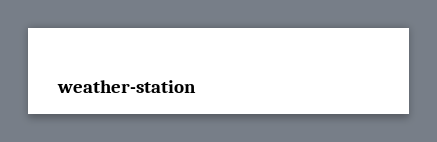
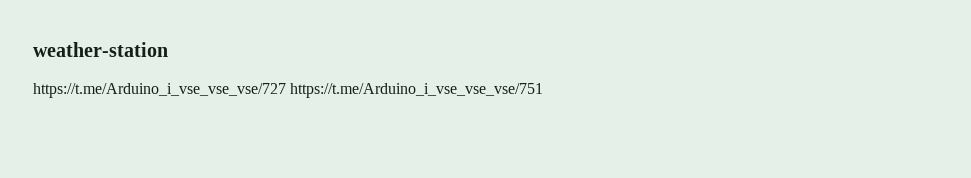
+ https://t.me/Arduino_i_vse_vse_vse/727 https://t.me/Arduino_i_vse_vse_vse/751

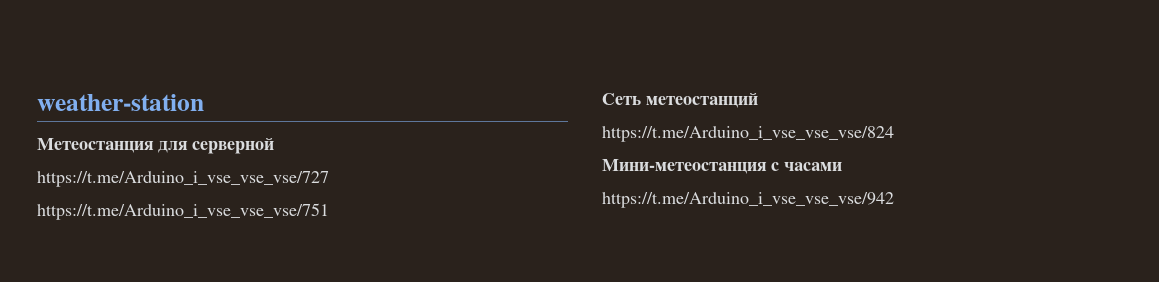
+ Метеостанция для серверной
- https://t.me/Arduino_i_vse_vse_vse/727 https://t.me/Arduino_i_vse_vse_vse/751
+ https://t.me/Arduino_i_vse_vse_vse/727
+ https://t.me/Arduino_i_vse_vse_vse/751
+ Сеть метеостанций
+ https://t.me/Arduino_i_vse_vse_vse/824
+ Мини-метеостанция с часами
+ https://t.me/Arduino_i_vse_vse_vse/942

